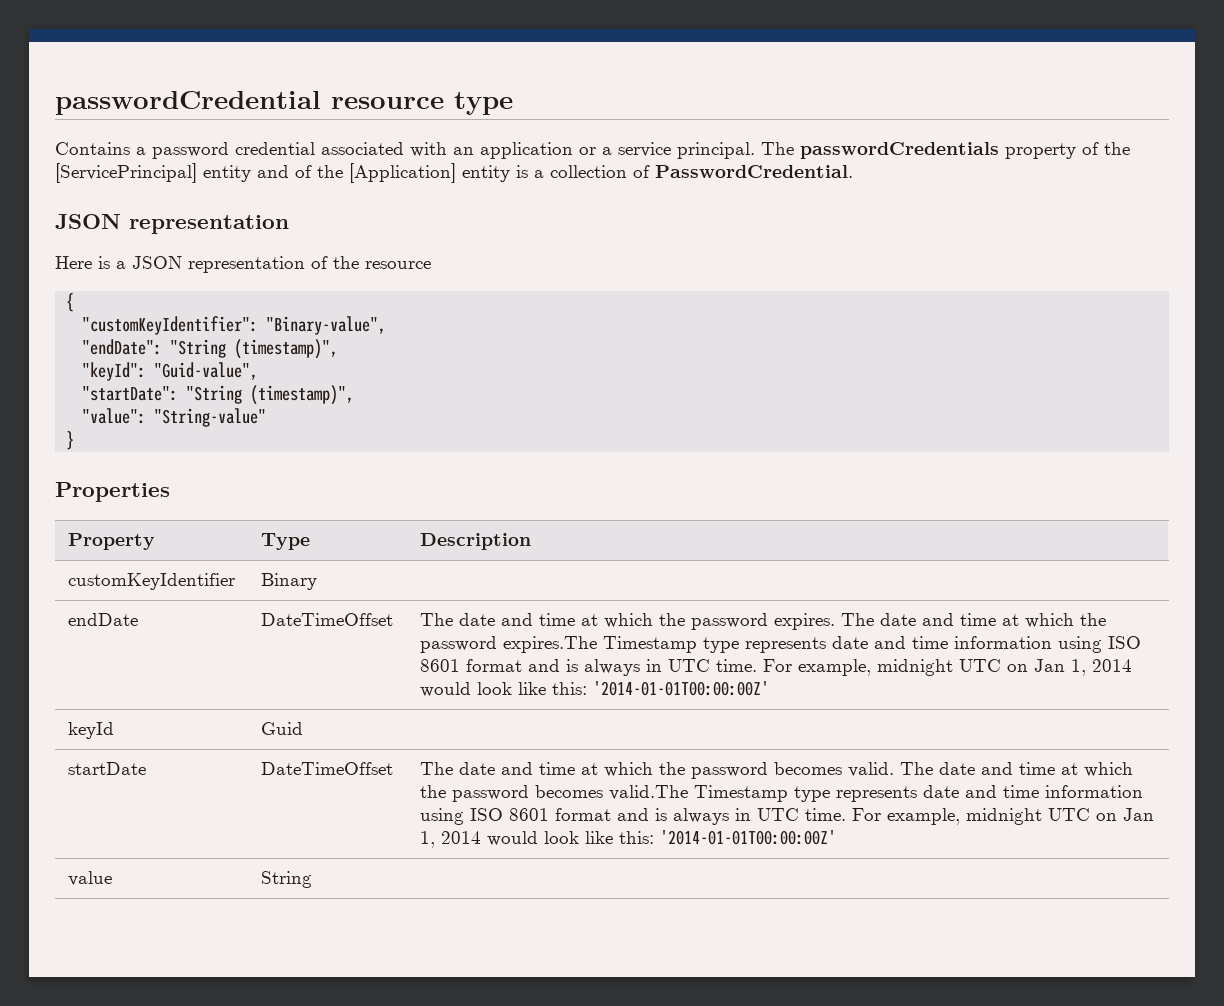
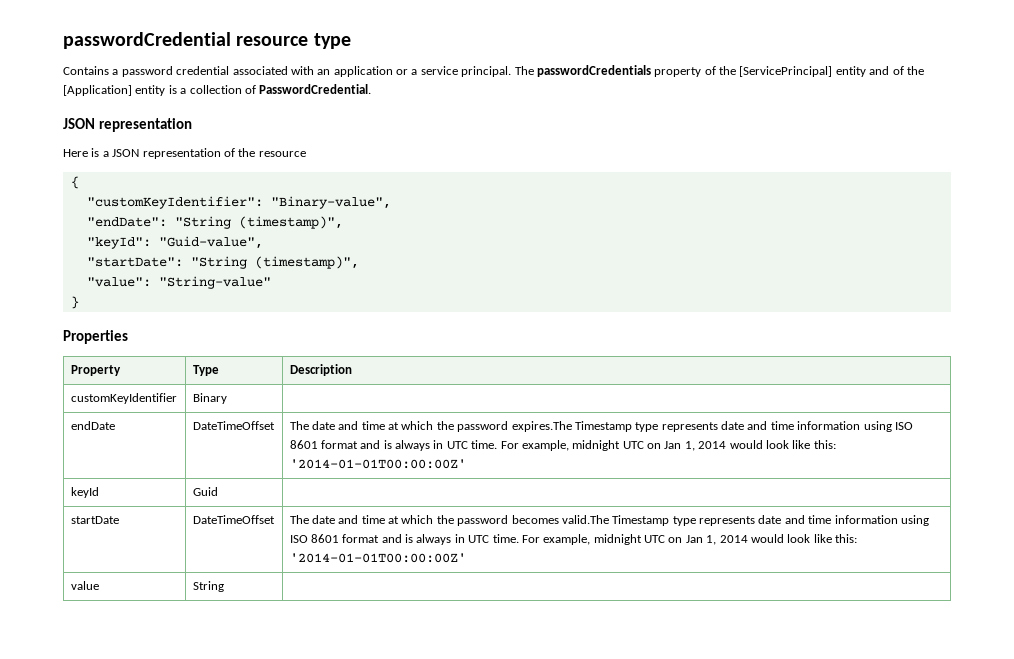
- The date and time at which the password expires. The date and time at which the password expires.The Timestamp type represents date and time information using ISO 8601 format and is always in UTC time.
+ The date and time at which the password expires.The Timestamp type represents date and time information using ISO 8601 format and is always in UTC time.
- The date and time at which the password becomes valid. The date and time at which the password becomes valid.The Timestamp type represents date and time information using ISO 8601 format and is always in UTC time.
+ The date and time at which the password becomes valid.The Timestamp type represents date and time information using ISO 8601 format and is always in UTC time.

